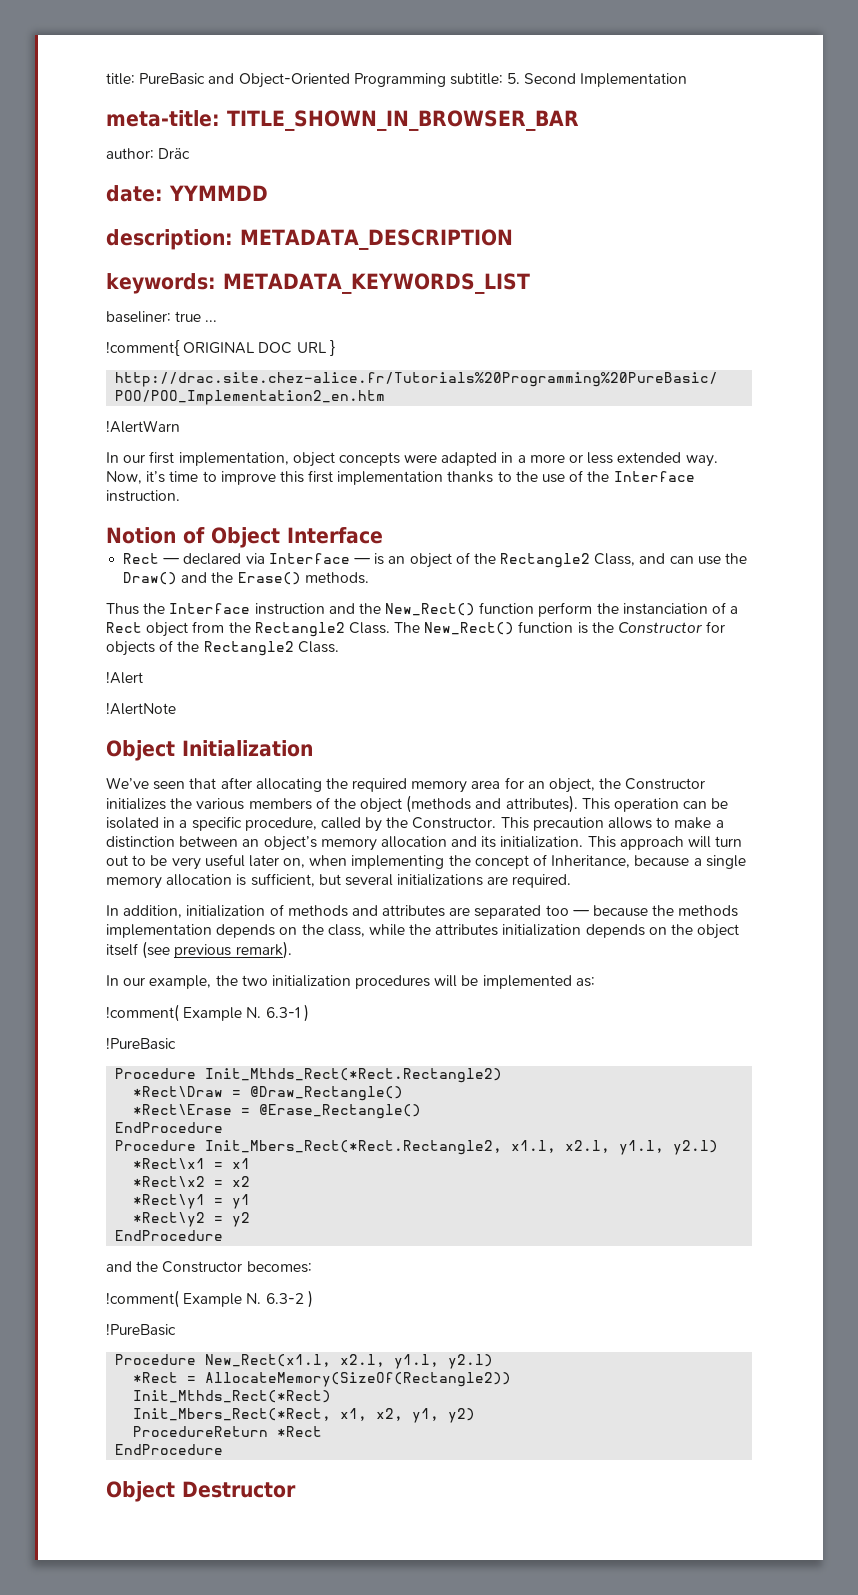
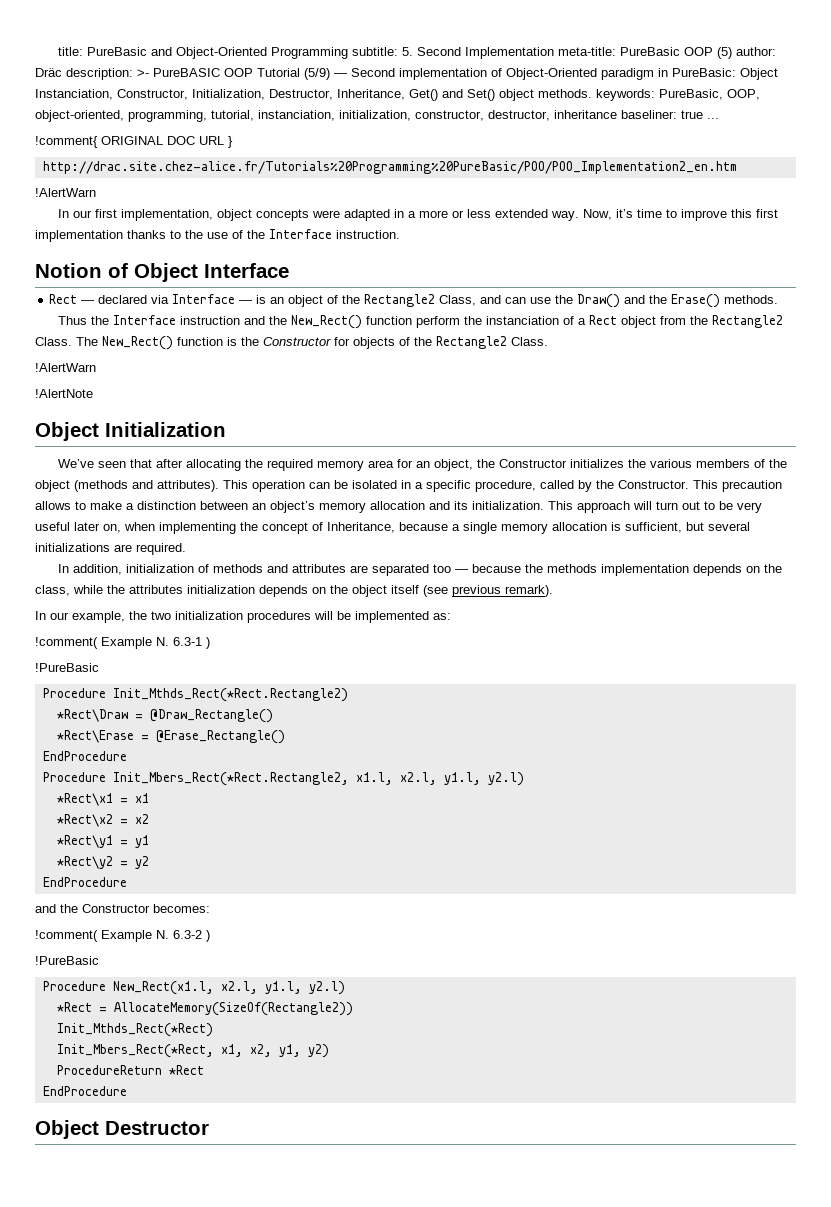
- title: PureBasic and Object-Oriented Programming subtitle: 5. Second Implementation
- meta-title: TITLE_SHOWN_IN_BROWSER_BAR
- author: Dräc
- date: YYMMDD
- description: METADATA_DESCRIPTION
- keywords: METADATA_KEYWORDS_LIST
- baseliner: true ...
+ title: PureBasic and Object-Oriented Programming subtitle: 5. Second Implementation meta-title: PureBasic OOP (5) author: Dräc description: >- PureBASIC OOP Tutorial (5/9) — Second implementation of Object-Oriented paradigm in PureBasic: Object Instanciation, Constructor, Initialization, Destructor, Inheritance, Get() and Set() object methods. keywords: PureBasic, OOP, object-oriented, programming, tutorial, instanciation, initialization, constructor, destructor, inheritance baseliner: true ...
  The New_Rect() function is the Constructor for objects of the Rectangle2 Class.
- !Alert
+ !AlertWarn

